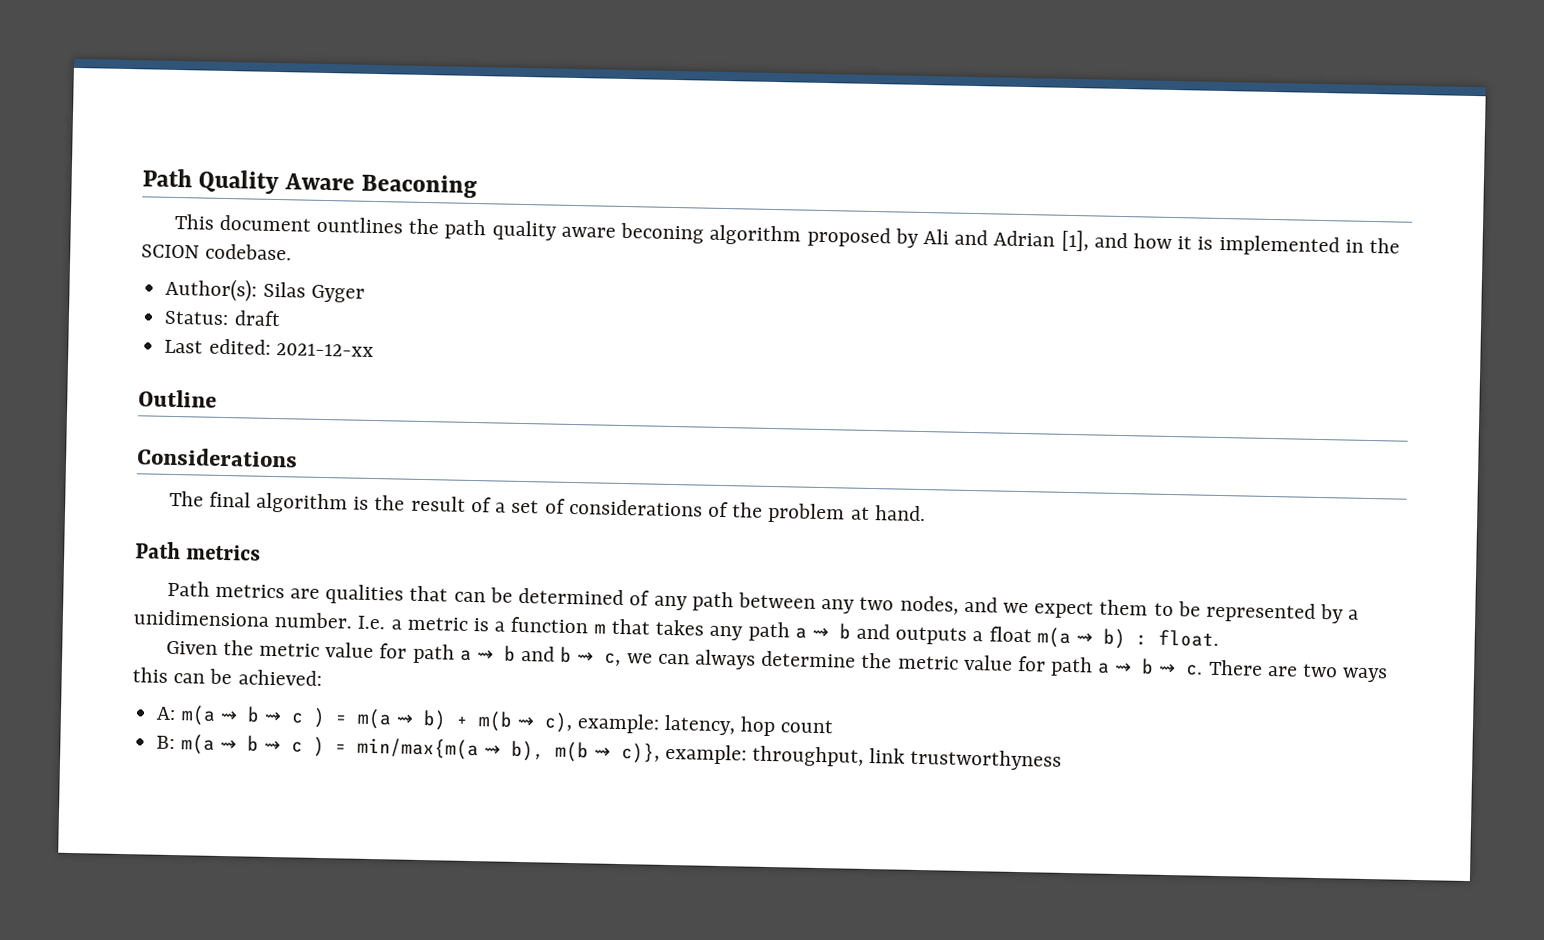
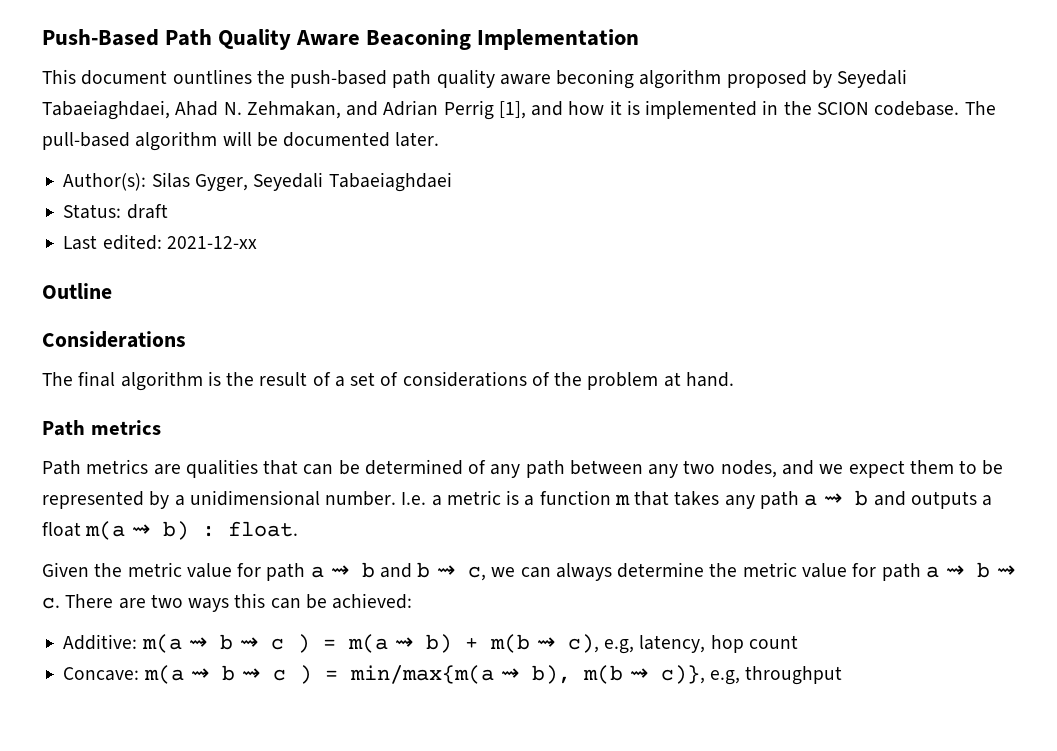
- Path Quality Aware Beaconing
+ Push-Based Path Quality Aware Beaconing Implementation
- This document ountlines the path quality aware beconing algorithm proposed by Ali and Adrian [1], and how it is implemented in the SCION codebase.
+ This document ountlines the push-based path quality aware beconing algorithm proposed by Seyedali Tabaeiaghdaei, Ahad N. Zehmakan, and Adrian Perrig [1], and how it is implemented in the SCION codebase. The pull-based algorithm will be documented later.
- Author(s): Silas Gyger
+ Author(s): Silas Gyger, Seyedali Tabaeiaghdaei
- Path metrics are qualities that can be determined of any path between any two nodes, and we expect them to be represented by a unidimensiona number.
+ Path metrics are qualities that can be determined of any path between any two nodes, and we expect them to be represented by a unidimensional number.
- A: m(a ⇝ b ⇝ c ) = m(a ⇝ b) + m(b ⇝ c), example: latency, hop count
+ Additive: m(a ⇝ b ⇝ c ) = m(a ⇝ b) + m(b ⇝ c), e.g, latency, hop count
- B: m(a ⇝ b ⇝ c ) = min/max{m(a ⇝ b), m(b ⇝ c)}, example: throughput, link trustworthyness
+ Concave: m(a ⇝ b ⇝ c ) = min/max{m(a ⇝ b), m(b ⇝ c)}, e.g, throughput

